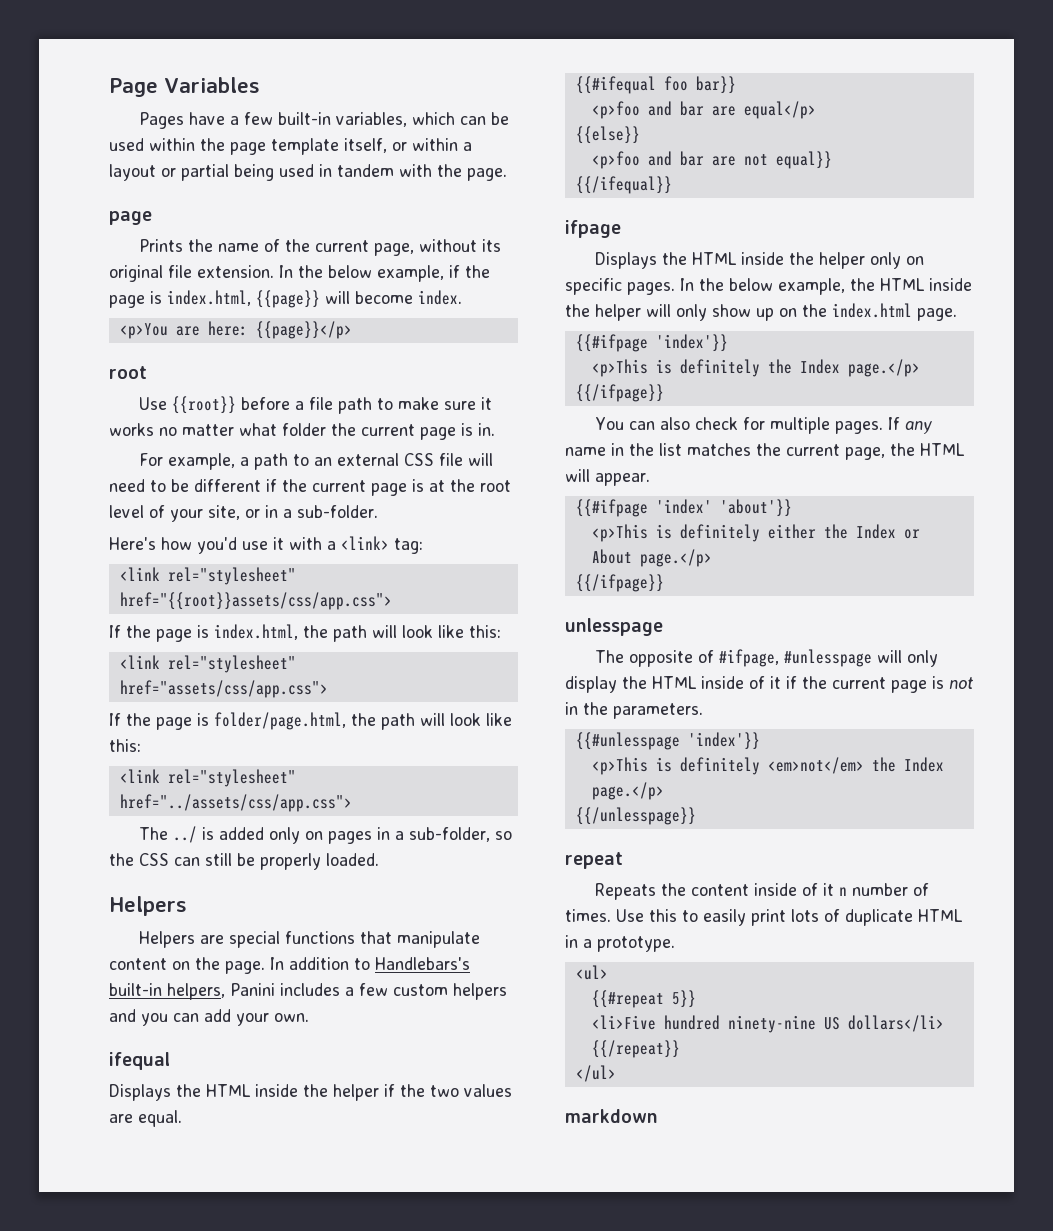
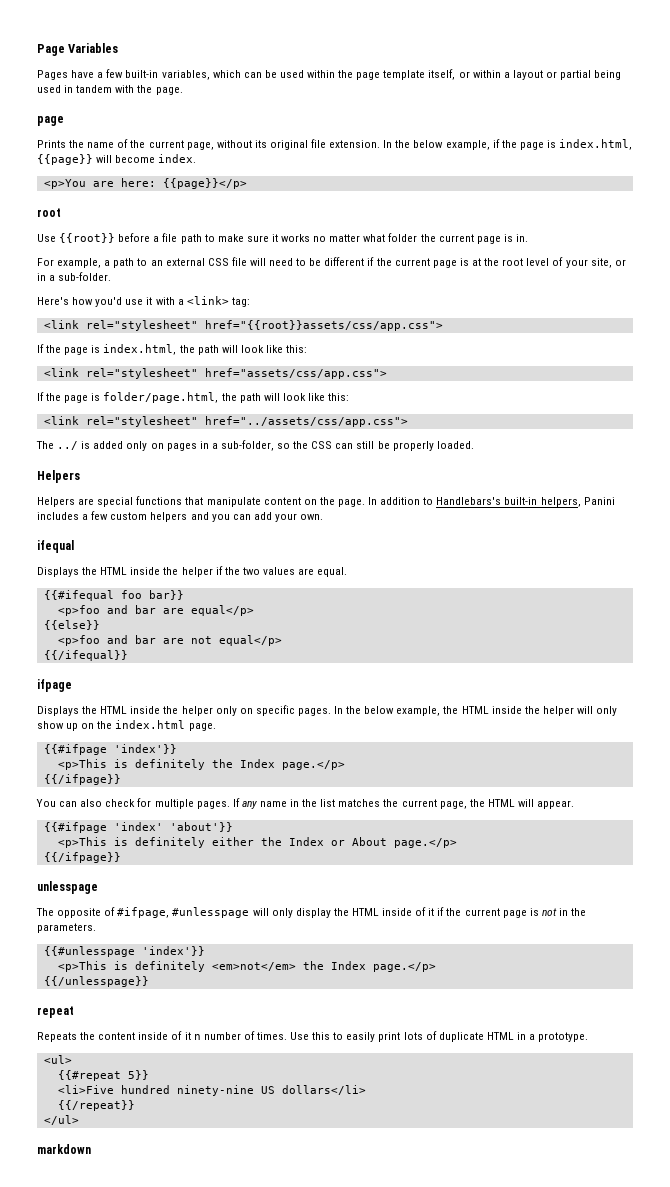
- <p>foo and bar are not equal}}
+ <p>foo and bar are not equal</p>

